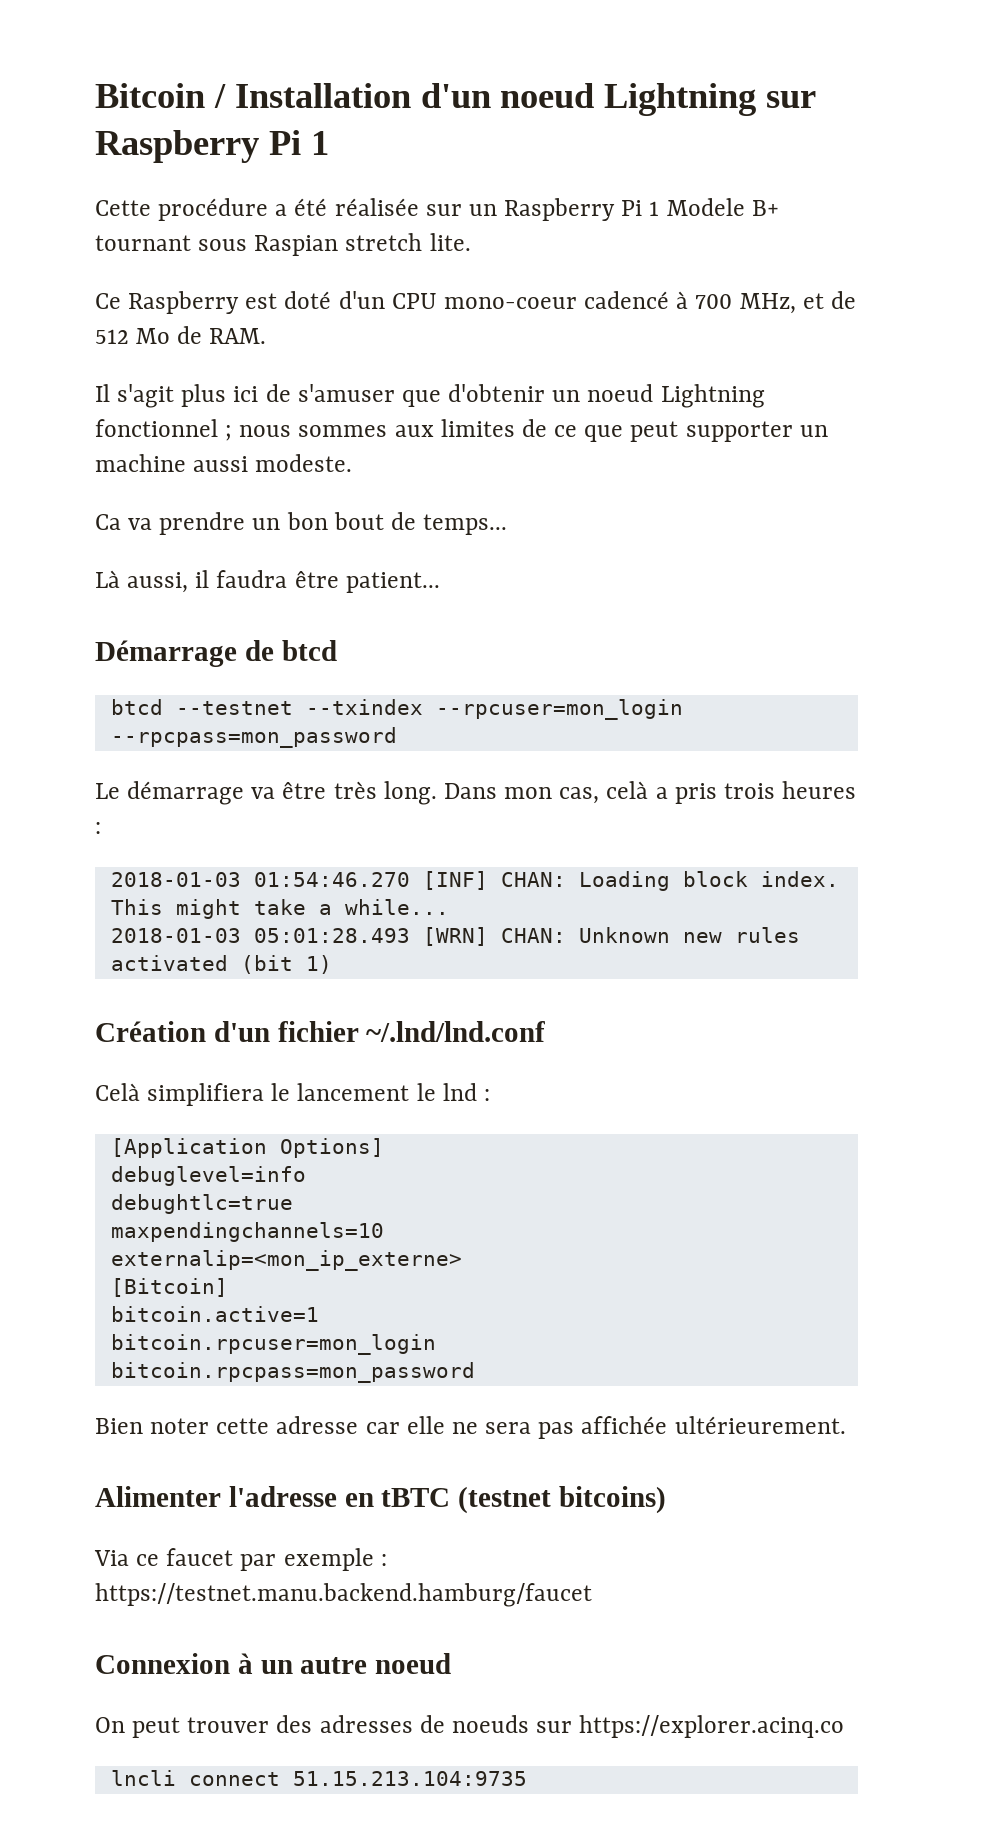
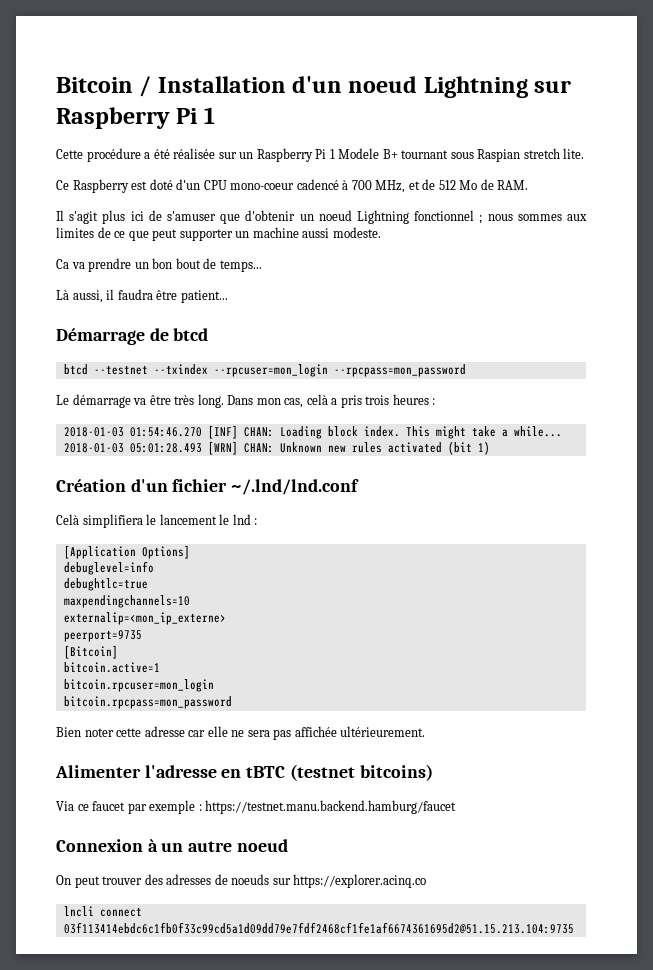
+ peerport=9735
- lncli connect 51.15.213.104:9735
+ lncli connect 03f113414ebdc6c1fb0f33c99cd5a1d09dd79e7fdf2468cf1fe1af6674361695d2@51.15.213.104:9735

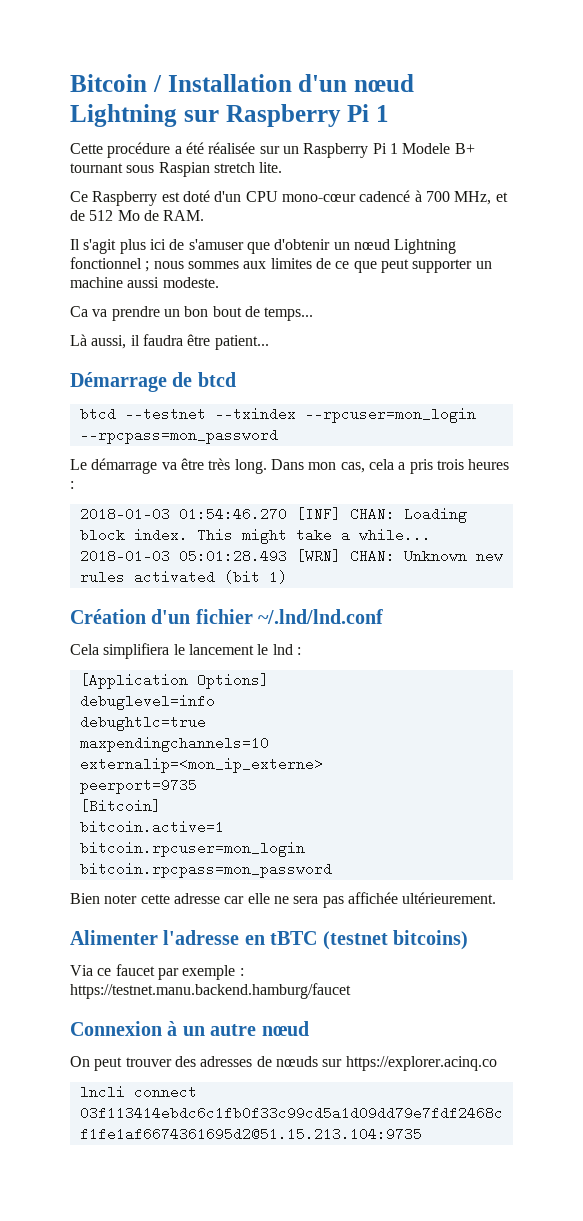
- Bitcoin / Installation d'un noeud Lightning sur Raspberry Pi 1
+ Bitcoin / Installation d'un nœud Lightning sur Raspberry Pi 1
- Ce Raspberry est doté d'un CPU mono-coeur cadencé à 700 MHz, et de 512 Mo de RAM.
+ Ce Raspberry est doté d'un CPU mono-cœur cadencé à 700 MHz, et de 512 Mo de RAM.
- Il s'agit plus ici de s'amuser que d'obtenir un noeud Lightning fonctionnel ; nous sommes aux limites de ce que peut supporter un machine aussi modeste.
+ Il s'agit plus ici de s'amuser que d'obtenir un nœud Lightning fonctionnel ; nous sommes aux limites de ce que peut supporter un machine aussi modeste.
- Dans mon cas, celà a pris trois heures :
+ Dans mon cas, cela a pris trois heures :
- Celà simplifiera le lancement le lnd :
+ Cela simplifiera le lancement le lnd :
- Connexion à un autre noeud
+ Connexion à un autre nœud
- On peut trouver des adresses de noeuds sur https://explorer.acinq.co
+ On peut trouver des adresses de nœuds sur https://explorer.acinq.co

